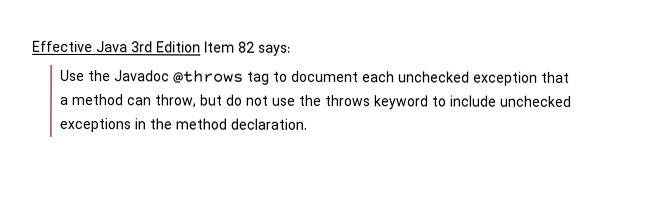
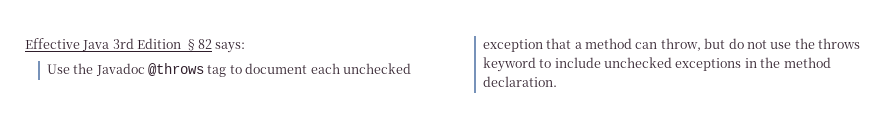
- Effective Java 3rd Edition Item 82 says:
+ Effective Java 3rd Edition §82 says:

